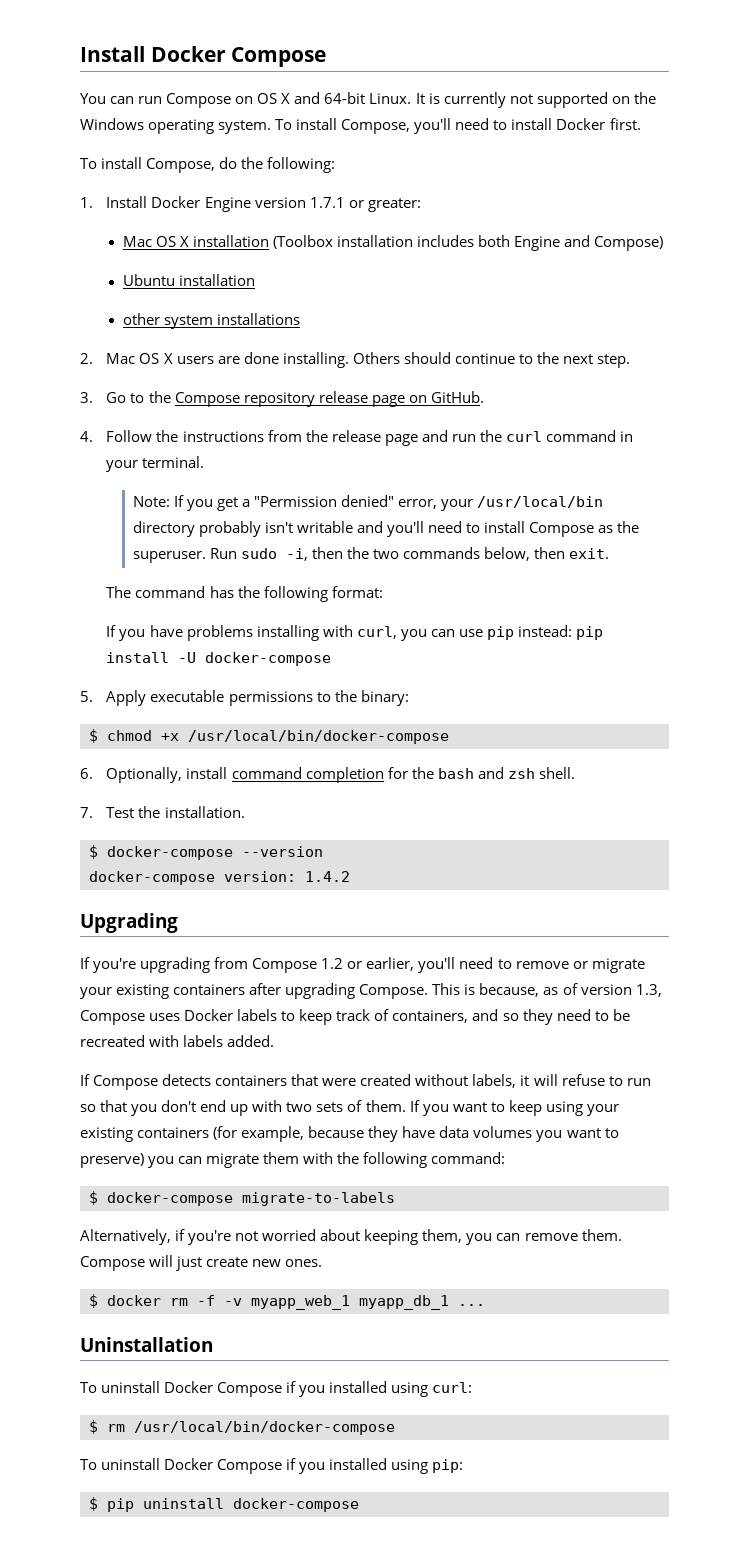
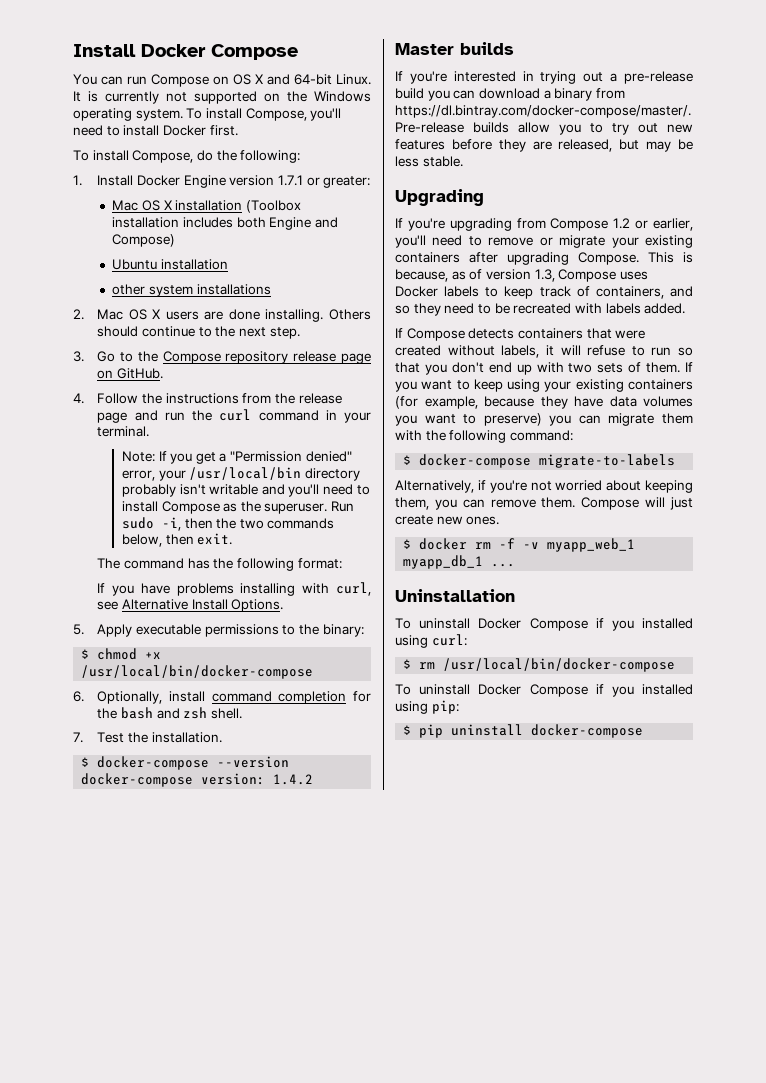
- If you have problems installing with curl, you can use pip instead: pip install -U docker-compose
+ If you have problems installing with curl, see Alternative Install Options.
+ Master builds
+ If you're interested in trying out a pre-release build you can download a binary from https://dl.bintray.com/docker-compose/master/. Pre-release builds allow you to try out new features before they are released, but may be less stable.

